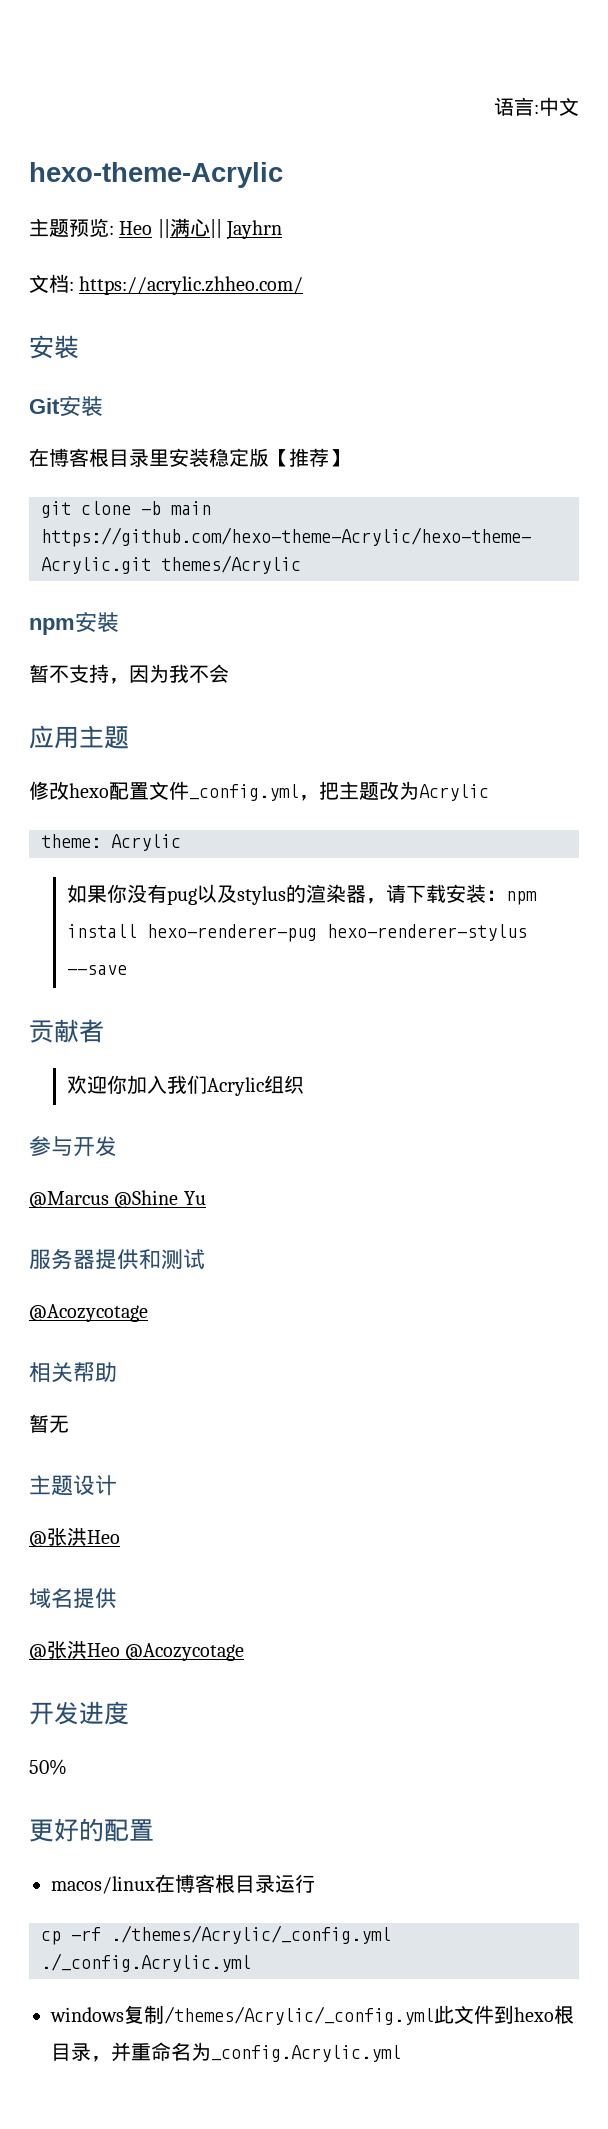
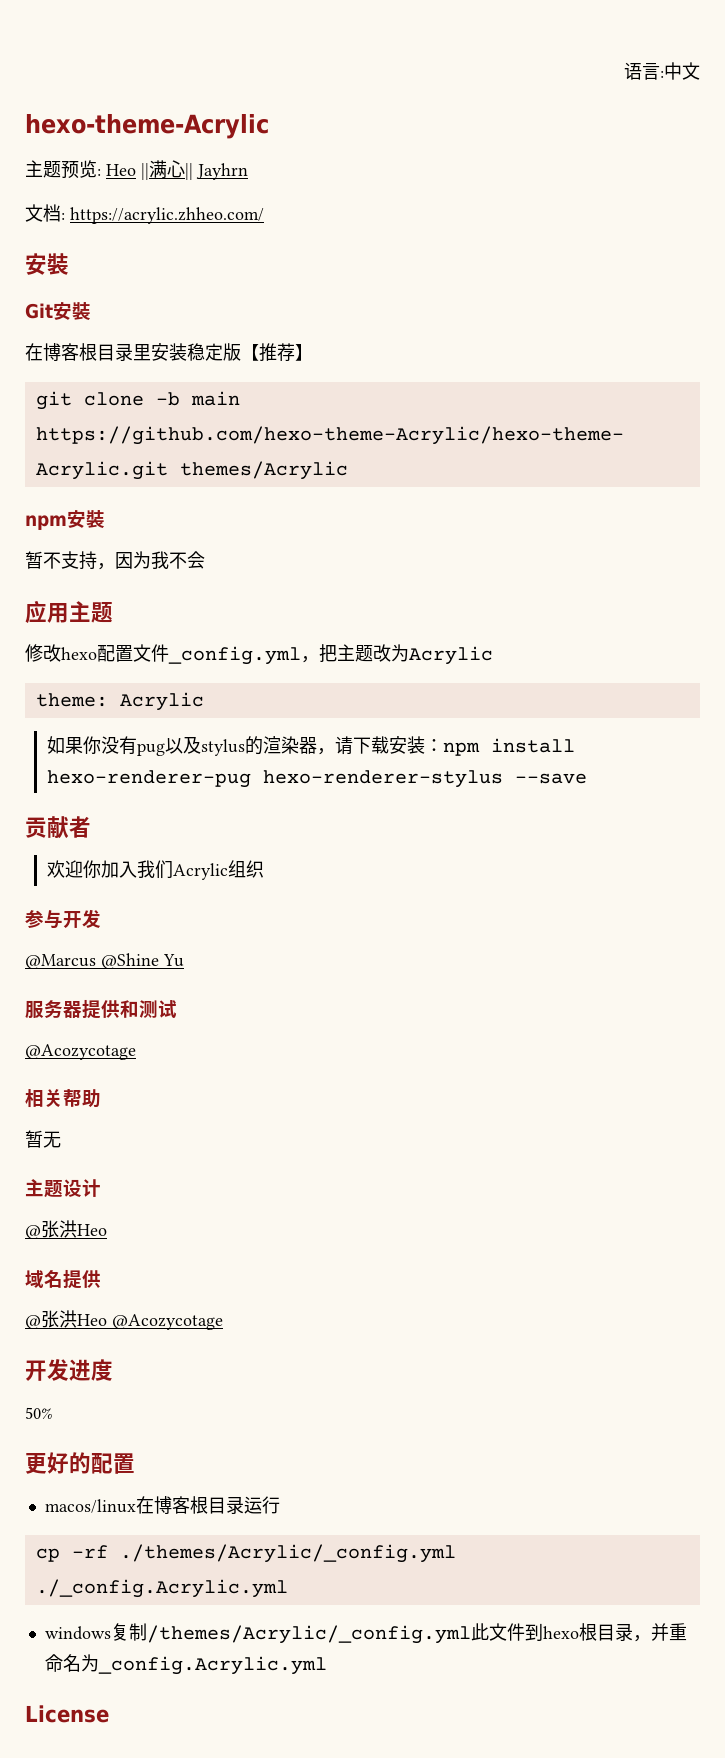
+ License

